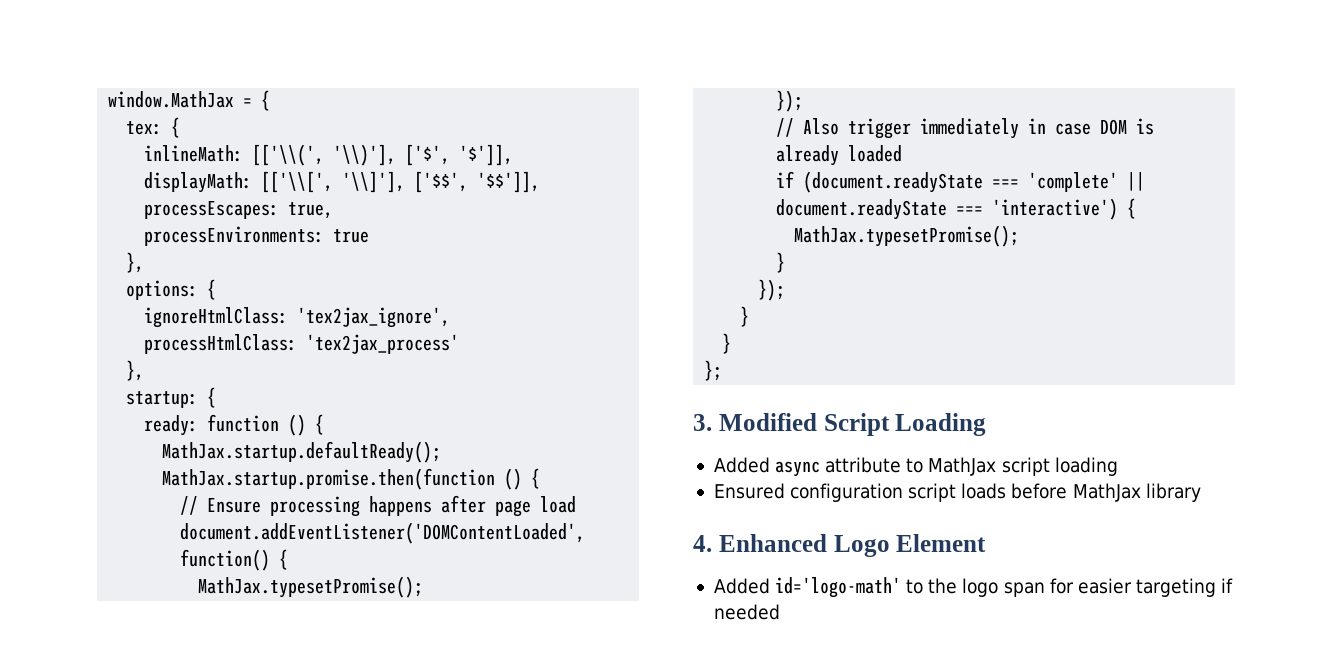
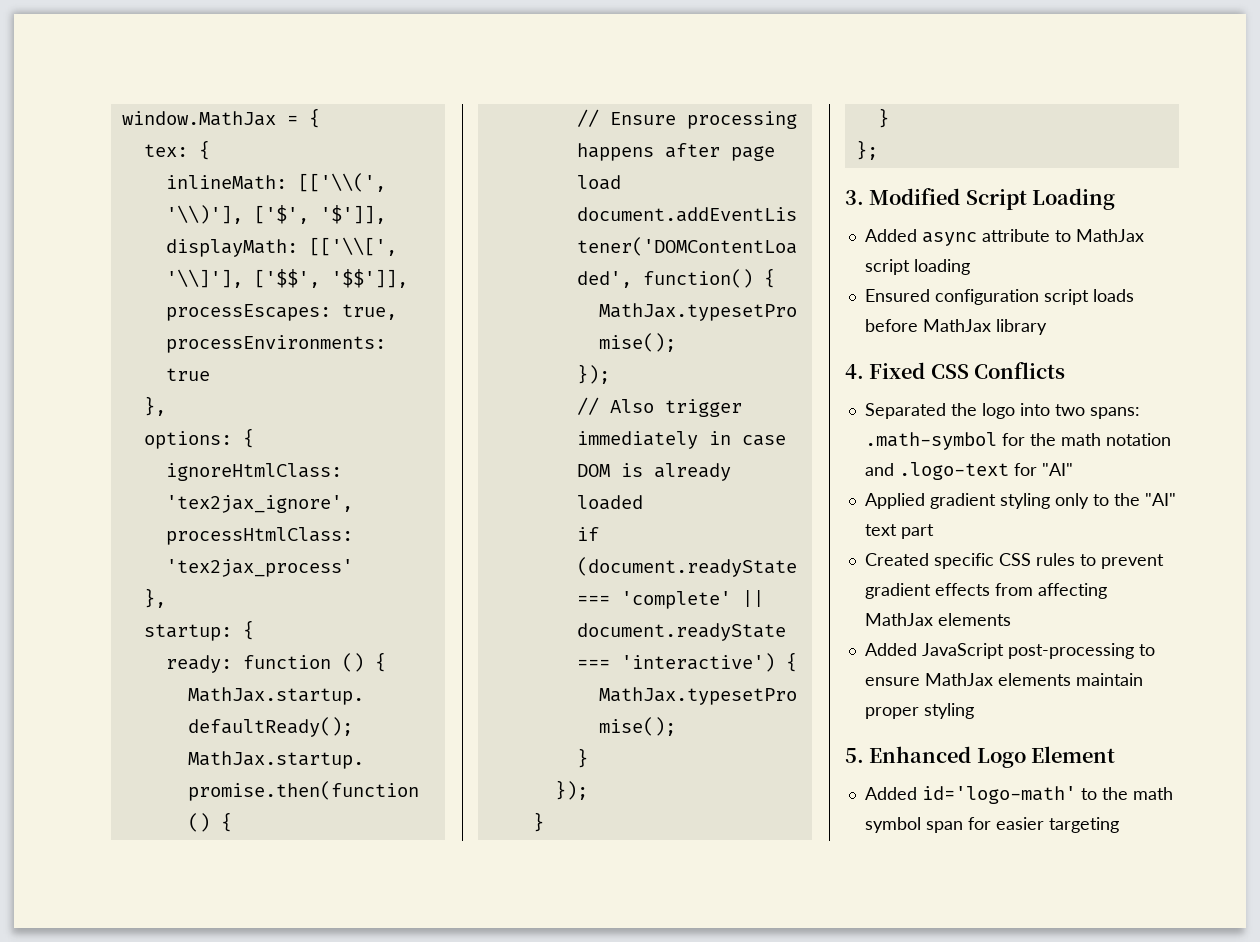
- 4. Enhanced Logo Element
+ 4. Fixed CSS Conflicts
+ Separated the logo into two spans: .math-symbol for the math notation and .logo-text for "AI"
+ Applied gradient styling only to the "AI" text part
+ Created specific CSS rules to prevent gradient effects from affecting MathJax elements
+ Added JavaScript post-processing to ensure MathJax elements maintain proper styling
+ 5. Enhanced Logo Element
- Added id='logo-math' to the logo span for easier targeting if needed
+ Added id='logo-math' to the math symbol span for easier targeting

